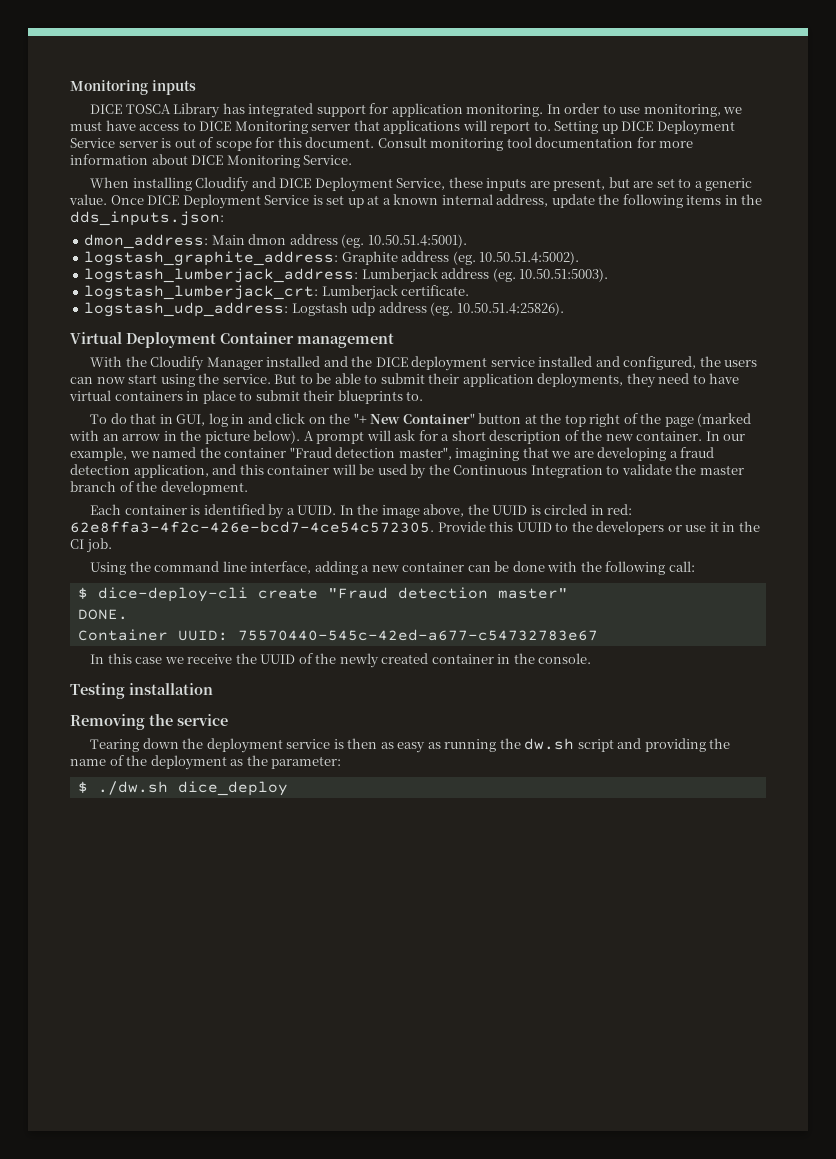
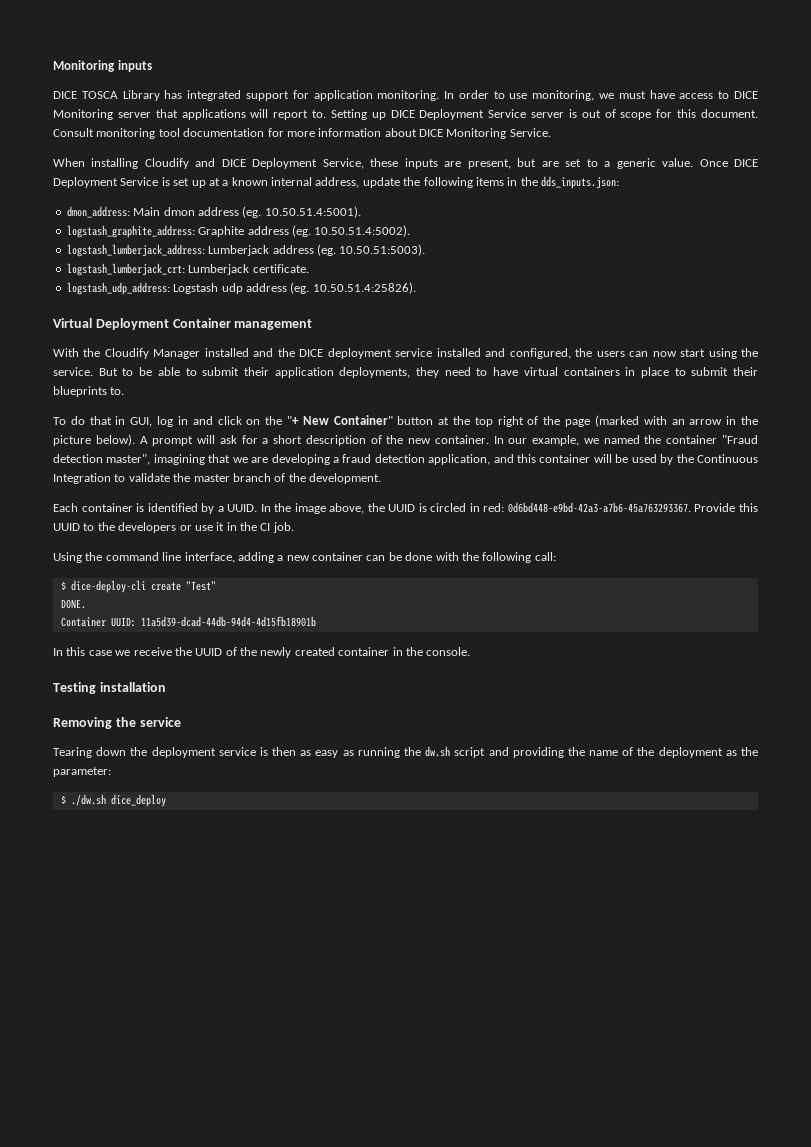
- In the image above, the UUID is circled in red: 62e8ffa3-4f2c-426e-bcd7-4ce54c572305.
+ In the image above, the UUID is circled in red: 0d6bd448-e9bd-42a3-a7b6-45a763293367.
- $ dice-deploy-cli create "Fraud detection master"
+ $ dice-deploy-cli create "Test"
- Container UUID: 75570440-545c-42ed-a677-c54732783e67
+ Container UUID: 11a5d39-dcad-44db-94d4-4d15fb18901b

